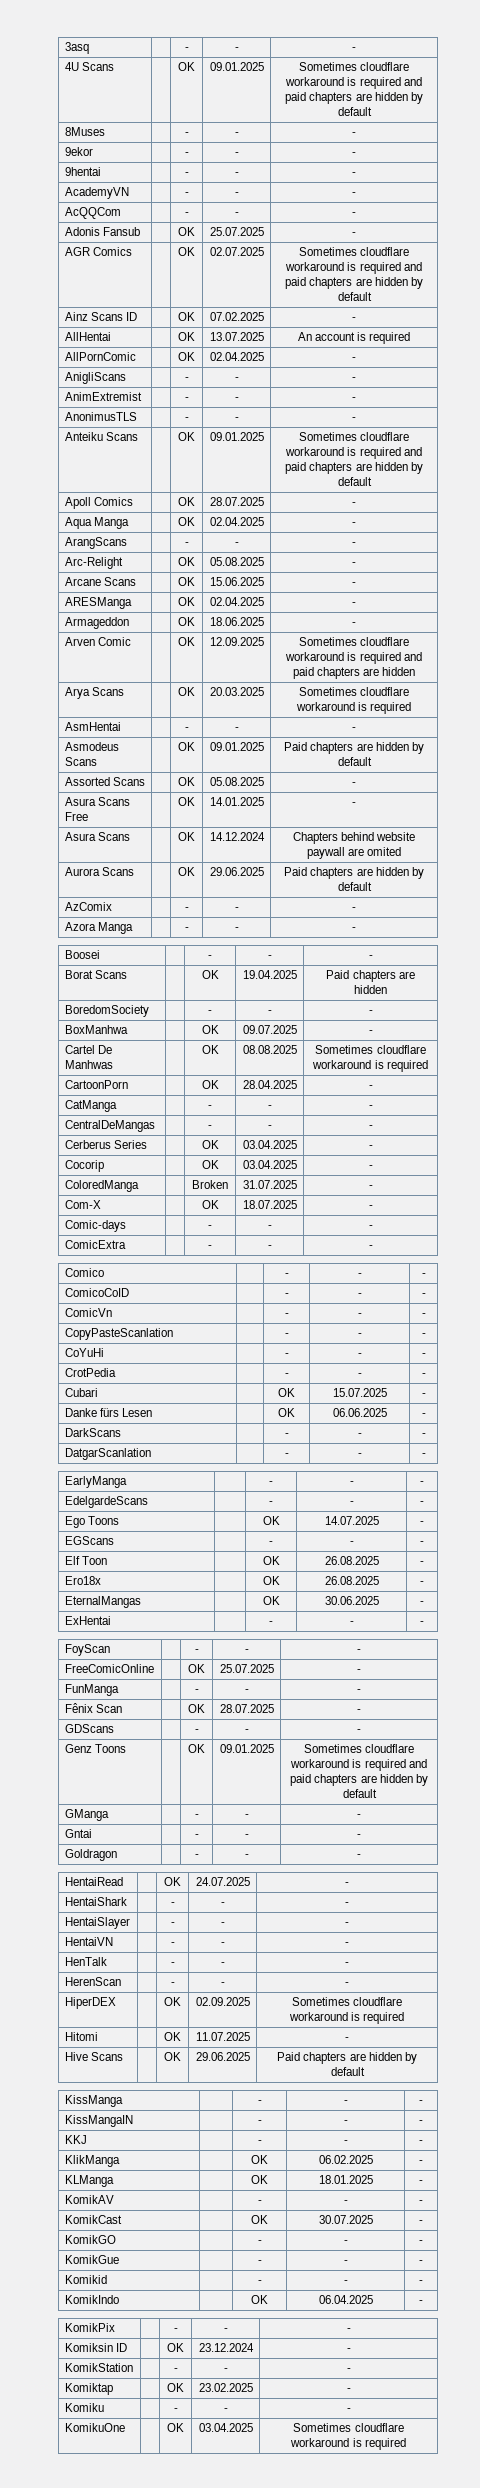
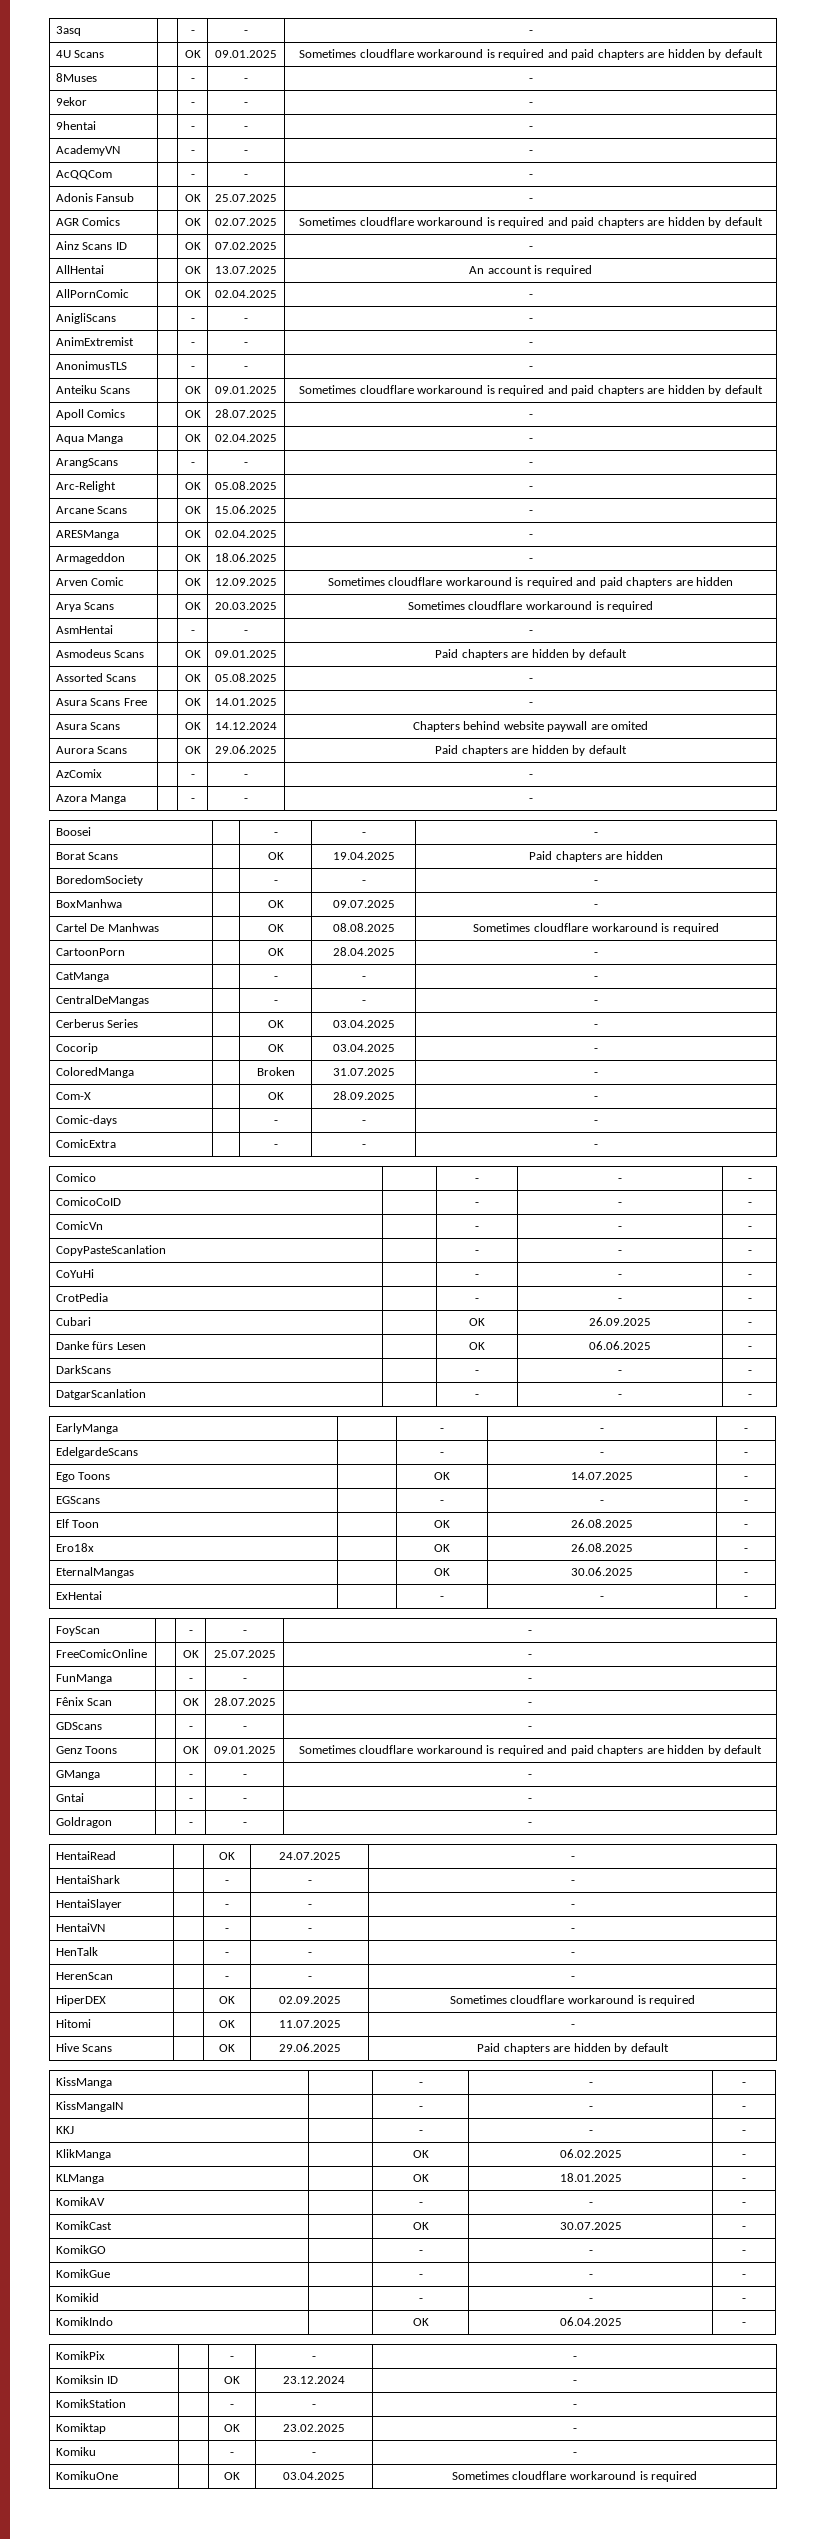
- Com-X | | OK | 18.07.2025 | -
+ Com-X | | OK | 28.09.2025 | -
- Cubari | | OK | 15.07.2025 | -
+ Cubari | | OK | 26.09.2025 | -

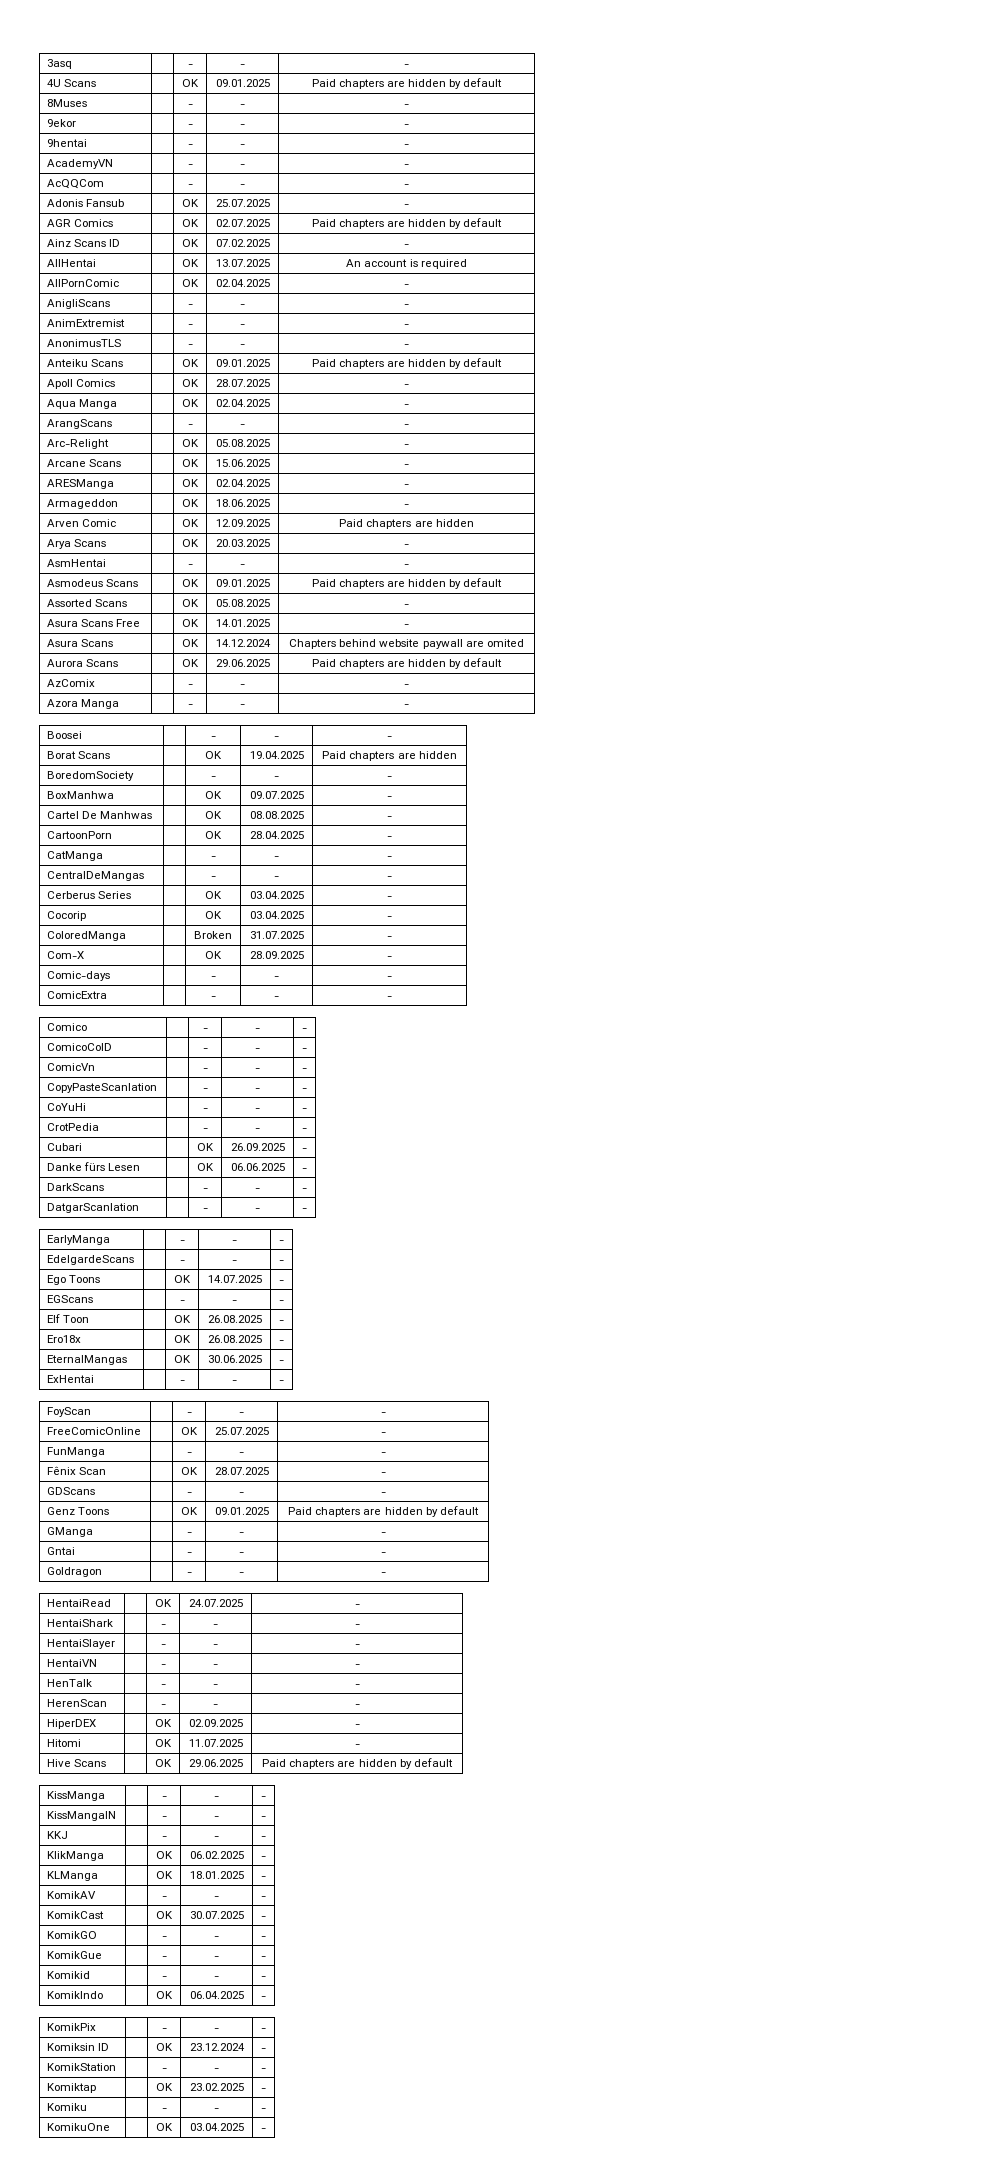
- 4U Scans | | OK | 09.01.2025 | Sometimes cloudflare workaround is required and paid chapters are hidden by default
+ 4U Scans | | OK | 09.01.2025 | Paid chapters are hidden by default
- AGR Comics | | OK | 02.07.2025 | Sometimes cloudflare workaround is required and paid chapters are hidden by default
+ AGR Comics | | OK | 02.07.2025 | Paid chapters are hidden by default
- Anteiku Scans | | OK | 09.01.2025 | Sometimes cloudflare workaround is required and paid chapters are hidden by default
+ Anteiku Scans | | OK | 09.01.2025 | Paid chapters are hidden by default
- Arven Comic | | OK | 12.09.2025 | Sometimes cloudflare workaround is required and paid chapters are hidden
+ Arven Comic | | OK | 12.09.2025 | Paid chapters are hidden
- Arya Scans | | OK | 20.03.2025 | Sometimes cloudflare workaround is required
+ Arya Scans | | OK | 20.03.2025 | -
- Cartel De Manhwas | | OK | 08.08.2025 | Sometimes cloudflare workaround is required
+ Cartel De Manhwas | | OK | 08.08.2025 | -
- Genz Toons | | OK | 09.01.2025 | Sometimes cloudflare workaround is required and paid chapters are hidden by default
+ Genz Toons | | OK | 09.01.2025 | Paid chapters are hidden by default
- HiperDEX | | OK | 02.09.2025 | Sometimes cloudflare workaround is required
+ HiperDEX | | OK | 02.09.2025 | -
- KomikuOne | | OK | 03.04.2025 | Sometimes cloudflare workaround is required
+ KomikuOne | | OK | 03.04.2025 | -

